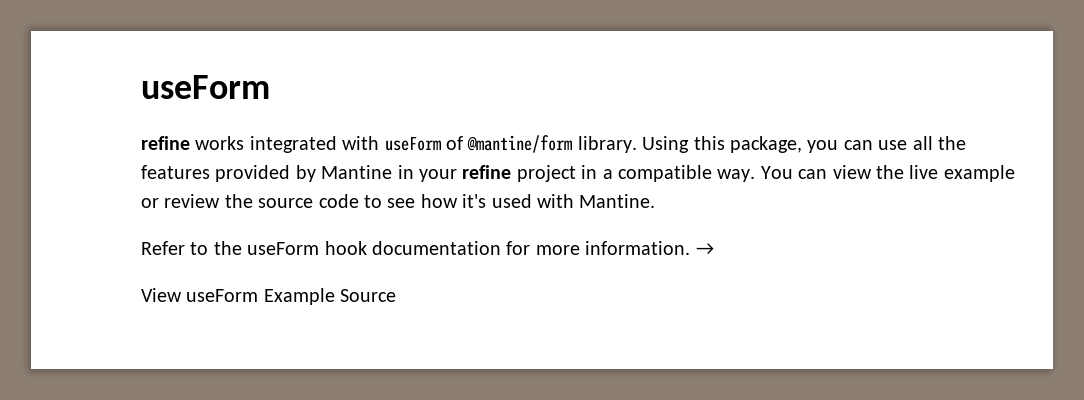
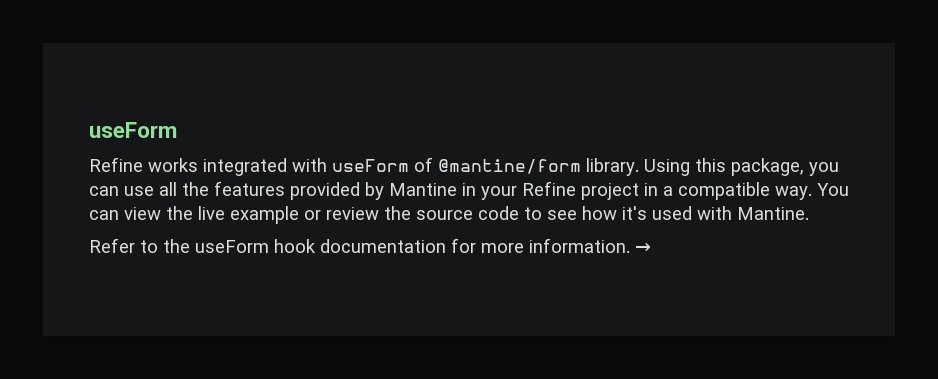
- refine works integrated with useForm of @mantine/form library.
+ Refine works integrated with useForm of @mantine/form library.
- Using this package, you can use all the features provided by Mantine in your refine project in a compatible way.
+ Using this package, you can use all the features provided by Mantine in your Refine project in a compatible way.
- View useForm Example Source

